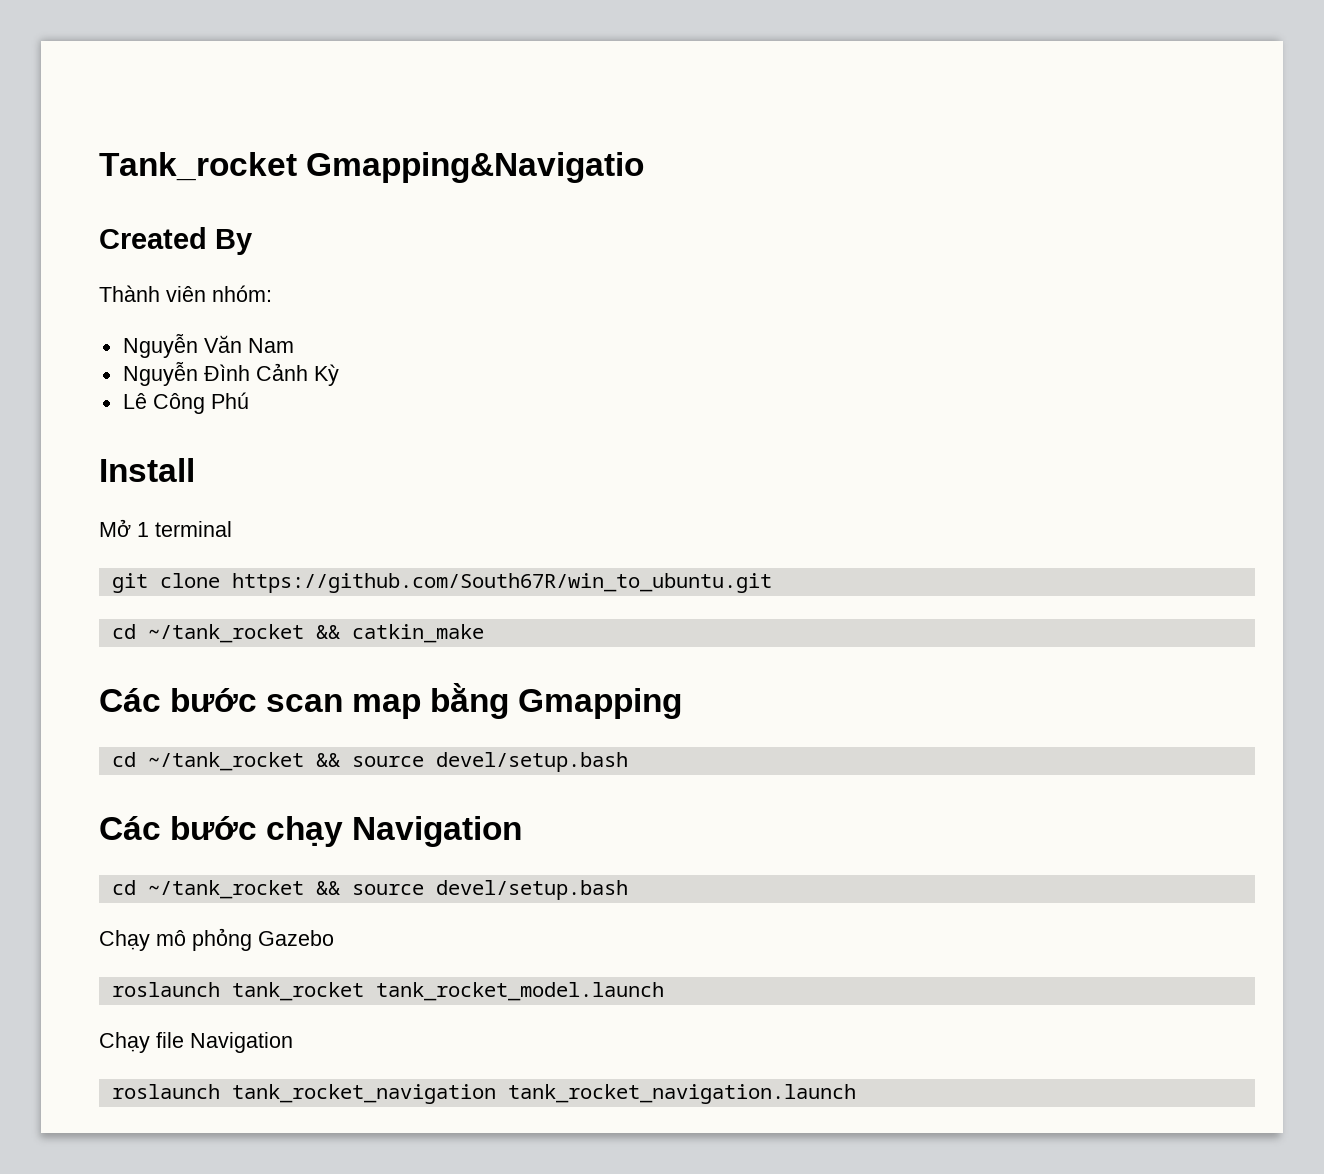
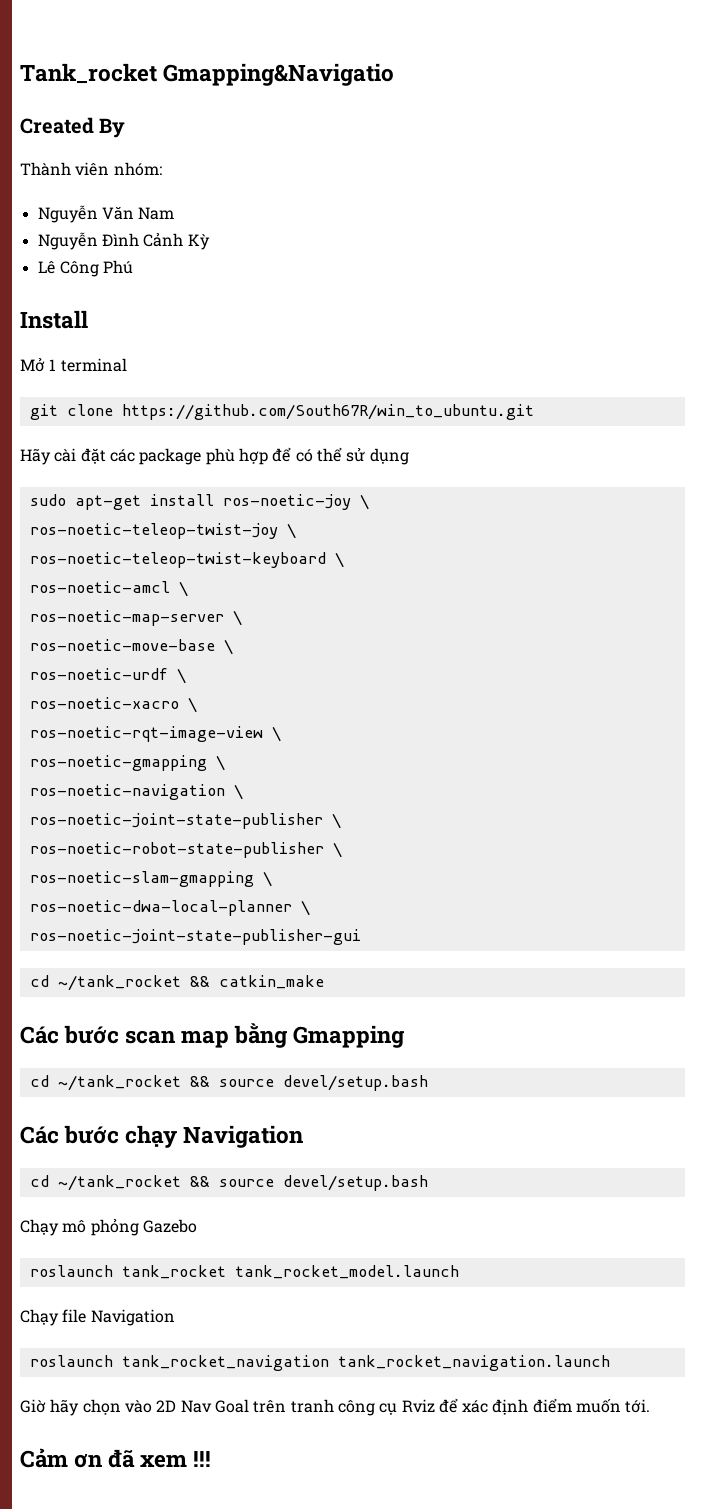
+ Hãy cài đặt các package phù hợp để có thể sử dụng
+ sudo apt-get install ros-noetic-joy \
+ ros-noetic-teleop-twist-joy \
+ ros-noetic-teleop-twist-keyboard \
+ ros-noetic-amcl \
+ ros-noetic-map-server \
+ ros-noetic-move-base \
+ ros-noetic-urdf \
+ ros-noetic-xacro \
+ ros-noetic-rqt-image-view \
+ ros-noetic-gmapping \
+ ros-noetic-navigation \
+ ros-noetic-joint-state-publisher \
+ ros-noetic-robot-state-publisher \
+ ros-noetic-slam-gmapping \
+ ros-noetic-dwa-local-planner \
+ ros-noetic-joint-state-publisher-gui
+ Giờ hãy chọn vào 2D Nav Goal trên tranh công cụ Rviz để xác định điểm muốn tới.
+ Cảm ơn đã xem !!!

